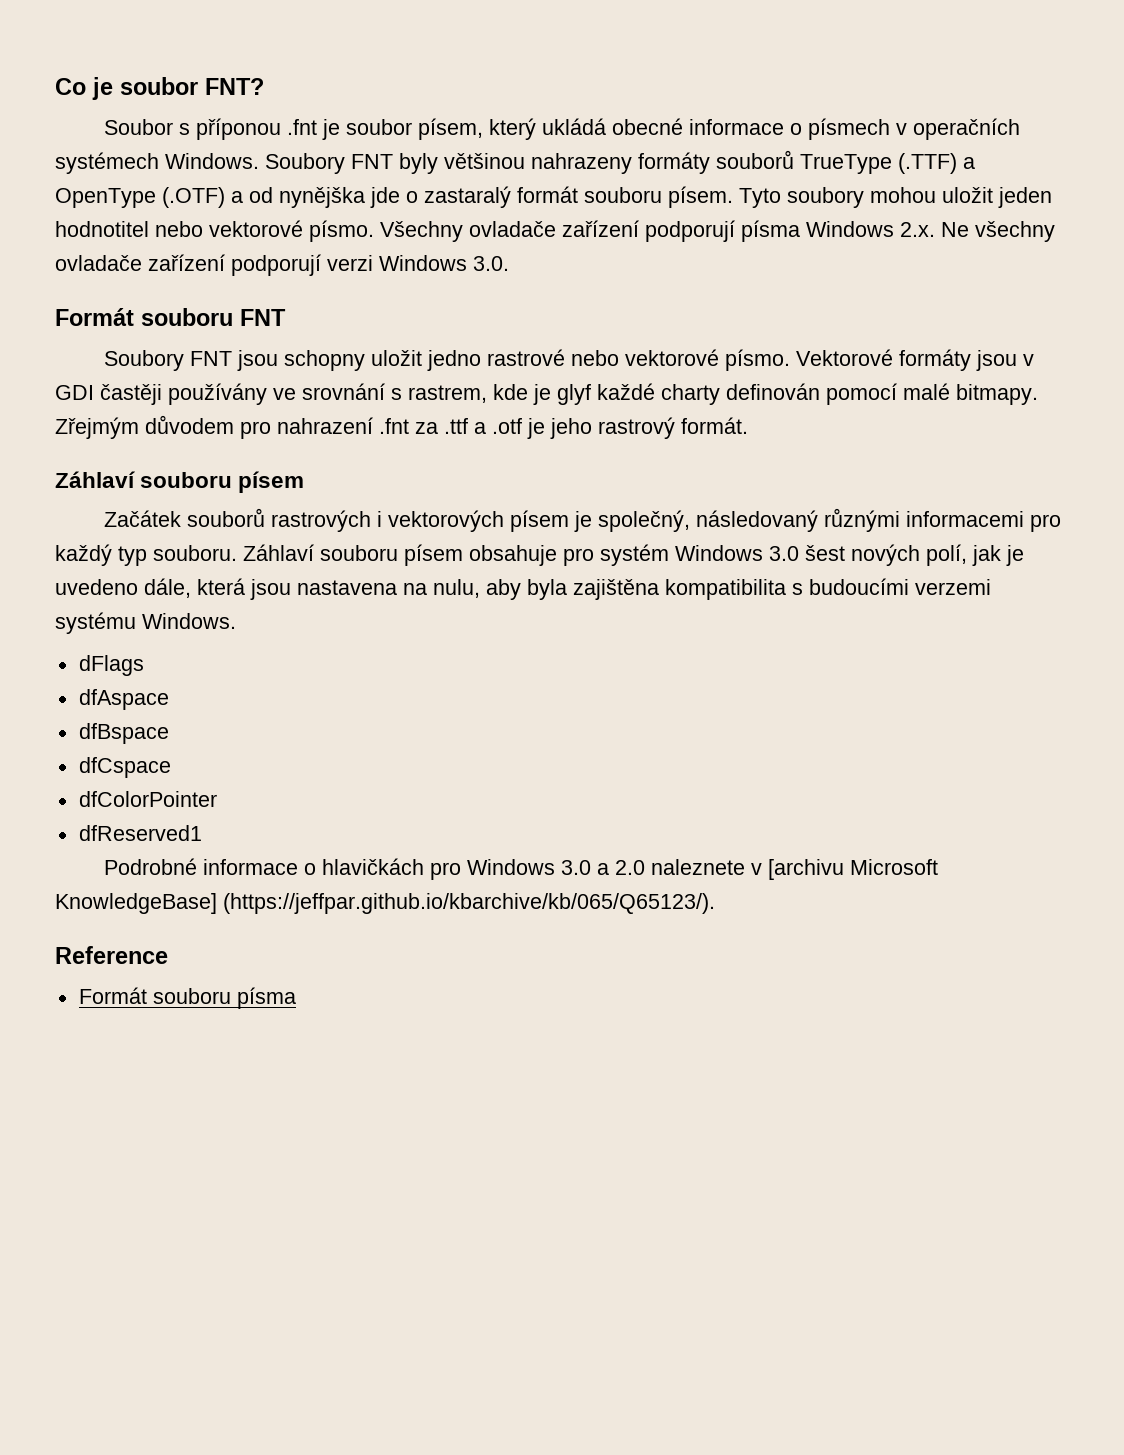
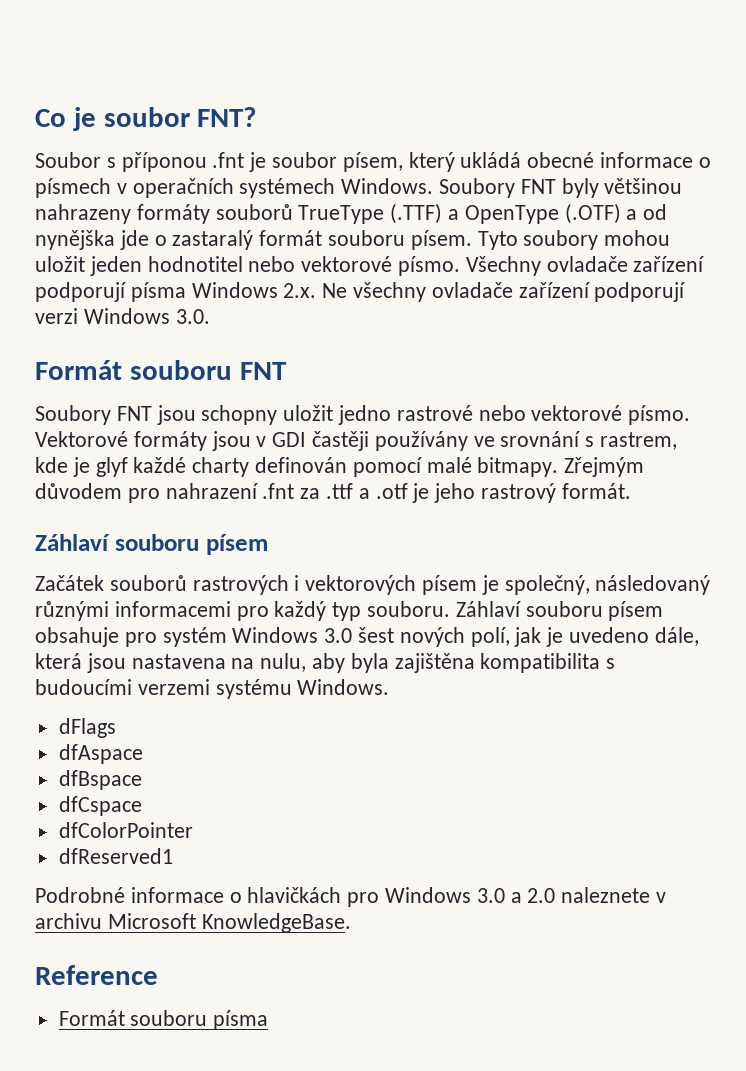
- Podrobné informace o hlavičkách pro Windows 3.0 a 2.0 naleznete v [archivu Microsoft KnowledgeBase] (https://jeffpar.github.io/kbarchive/kb/065/Q65123/).
+ Podrobné informace o hlavičkách pro Windows 3.0 a 2.0 naleznete v archivu Microsoft KnowledgeBase.

